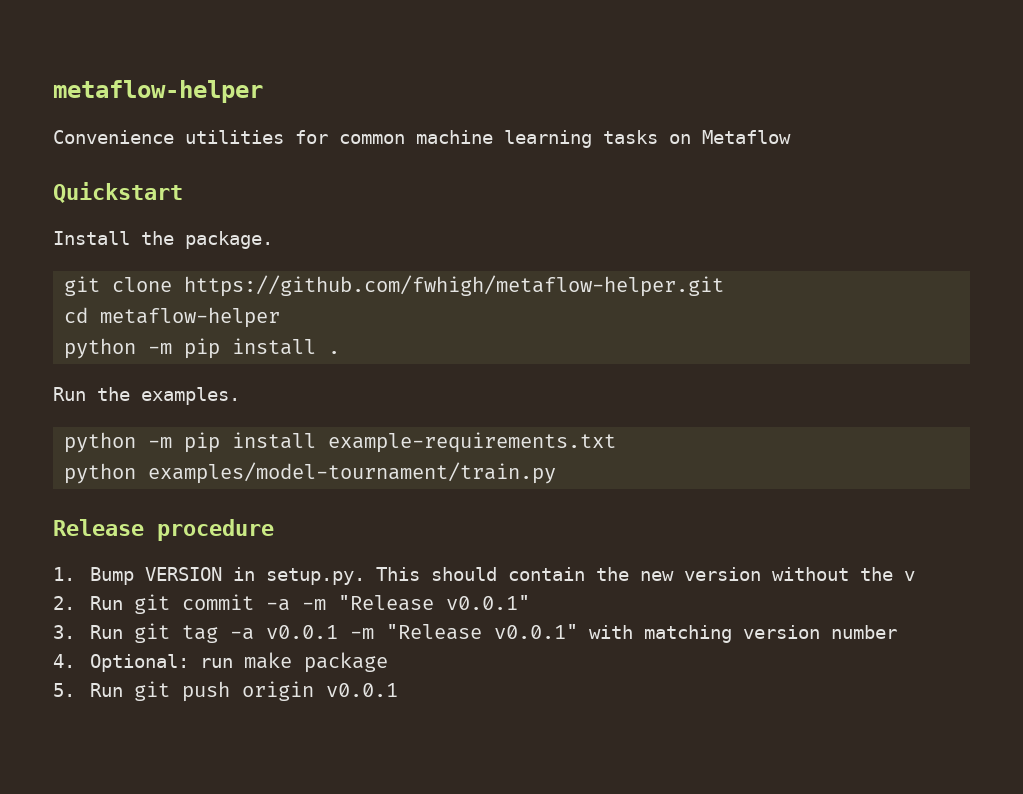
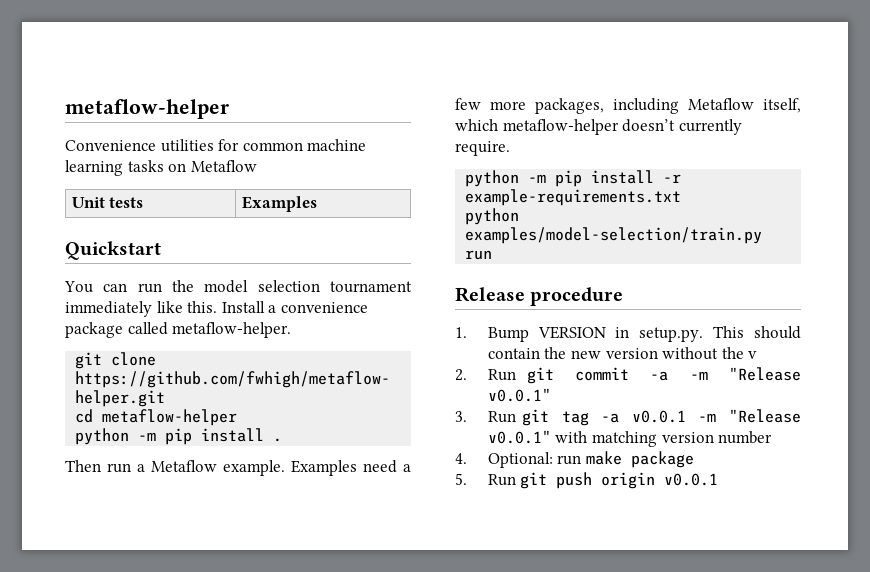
+ Unit tests | Examples
  Quickstart
- Install the package.
+ You can run the model selection tournament immediately like this. Install a convenience package called metaflow-helper.
- Run the examples.
- python -m pip install example-requirements.txt
+ Then run a Metaflow example. Examples need a few more packages, including Metaflow itself, which metaflow-helper doesn’t currently require.
+ python -m pip install -r example-requirements.txt
- python examples/model-tournament/train.py
+ python examples/model-selection/train.py run

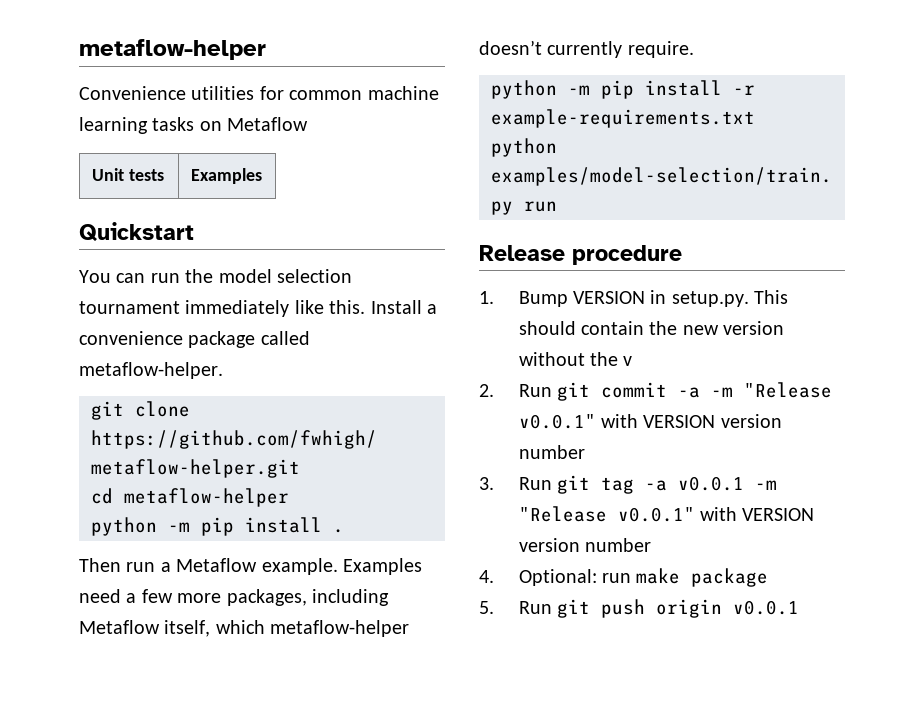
- 2. Run git commit -a -m "Release v0.0.1"
+ 2. Run git commit -a -m "Release v0.0.1" with VERSION version number
- 3. Run git tag -a v0.0.1 -m "Release v0.0.1" with matching version number
+ 3. Run git tag -a v0.0.1 -m "Release v0.0.1" with VERSION version number

